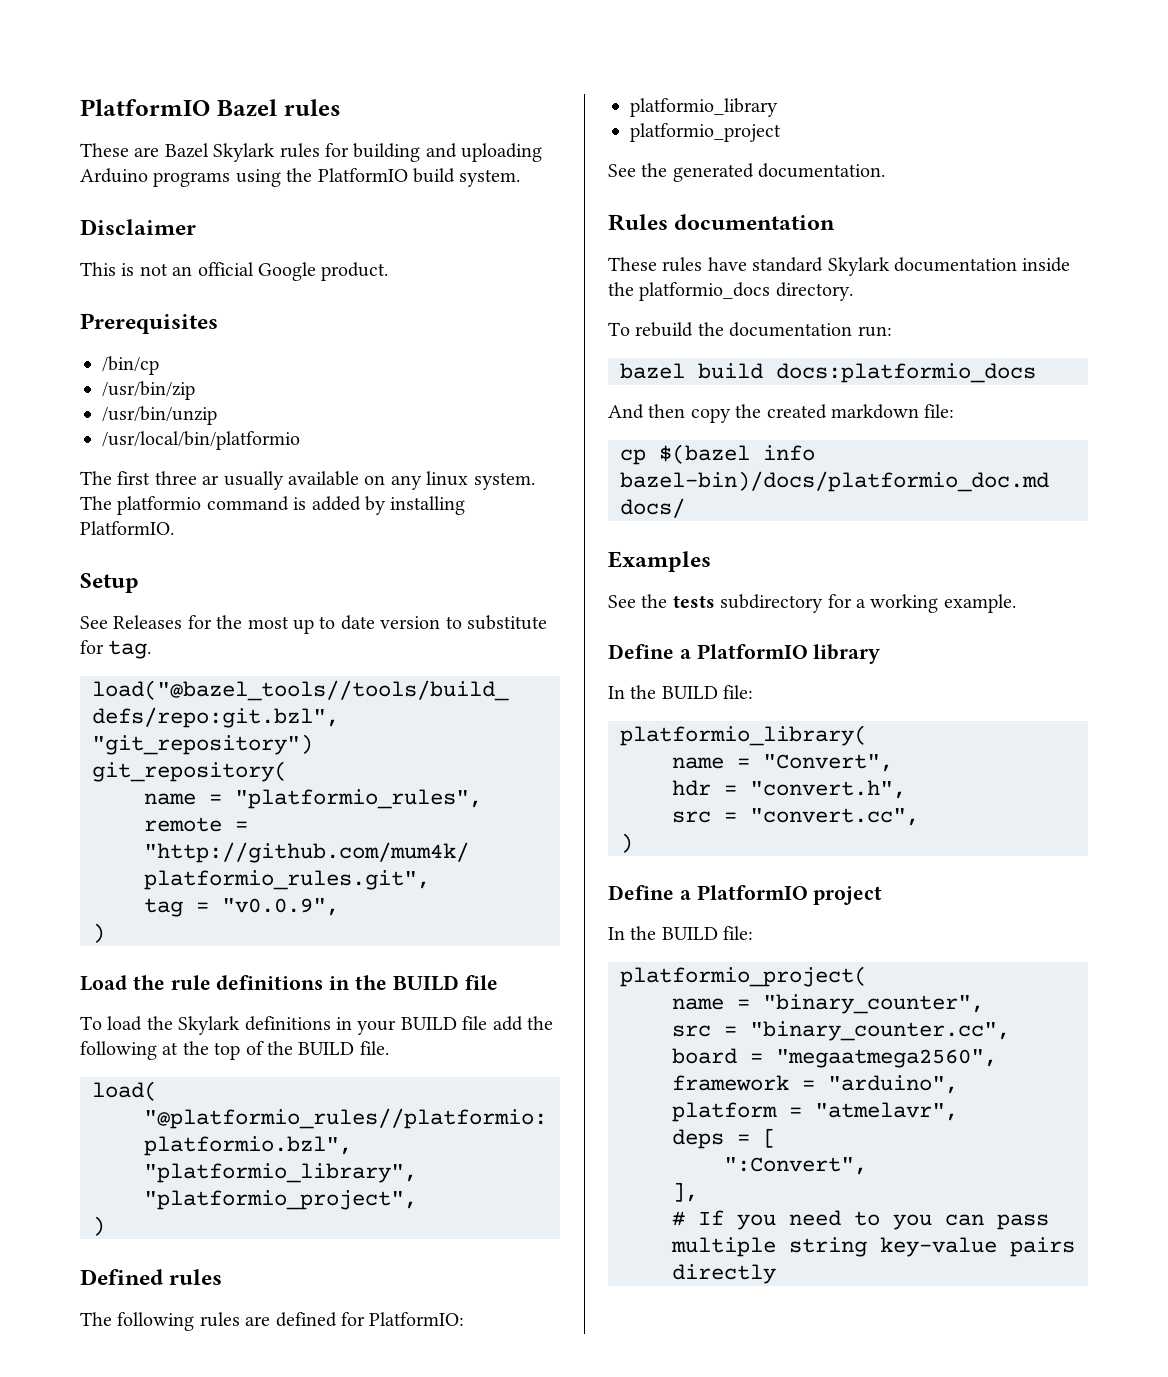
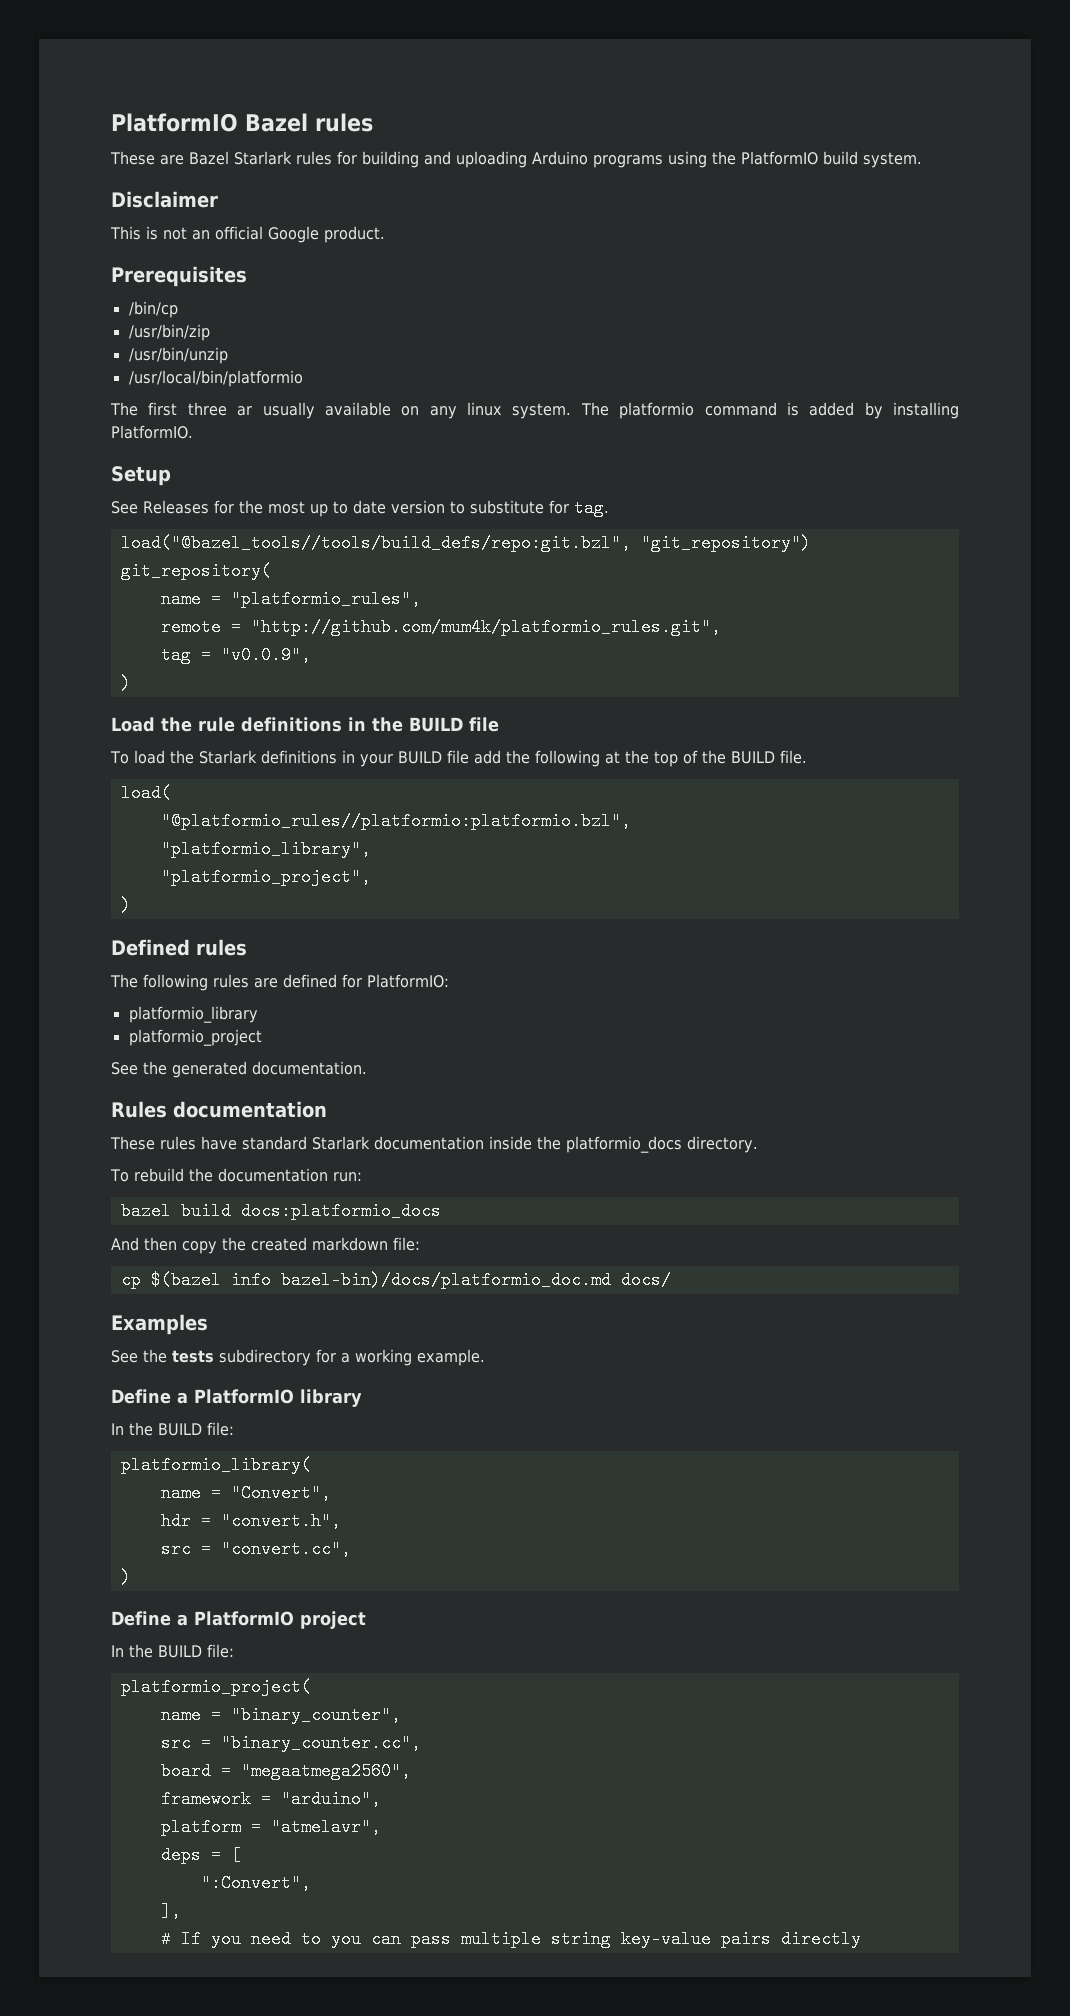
- These are Bazel Skylark rules for building and uploading Arduino programs using the PlatformIO build system.
+ These are Bazel Starlark rules for building and uploading Arduino programs using the PlatformIO build system.
- To load the Skylark definitions in your BUILD file add the following at the top of the BUILD file.
+ To load the Starlark definitions in your BUILD file add the following at the top of the BUILD file.
- These rules have standard Skylark documentation inside the platformio_docs directory.
+ These rules have standard Starlark documentation inside the platformio_docs directory.

